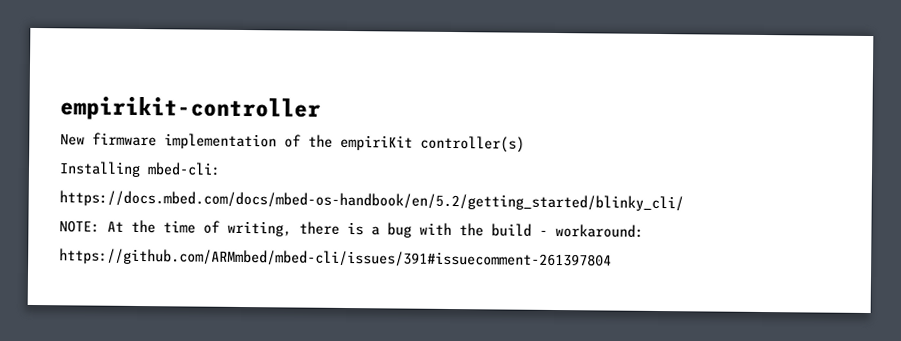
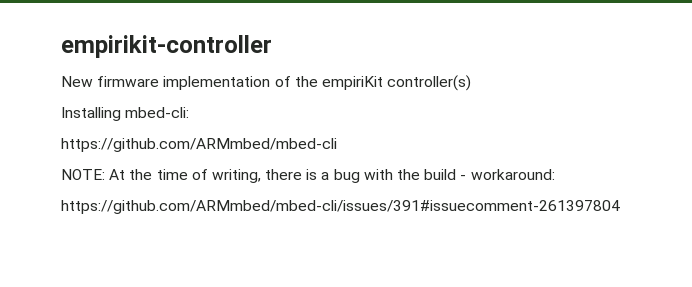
- https://docs.mbed.com/docs/mbed-os-handbook/en/5.2/getting_started/blinky_cli/
+ https://github.com/ARMmbed/mbed-cli

